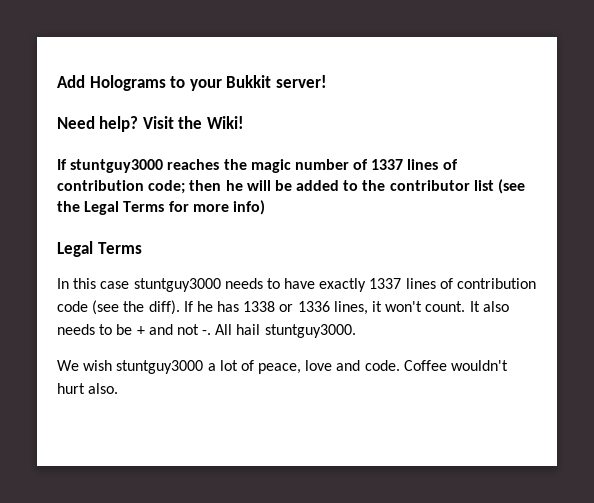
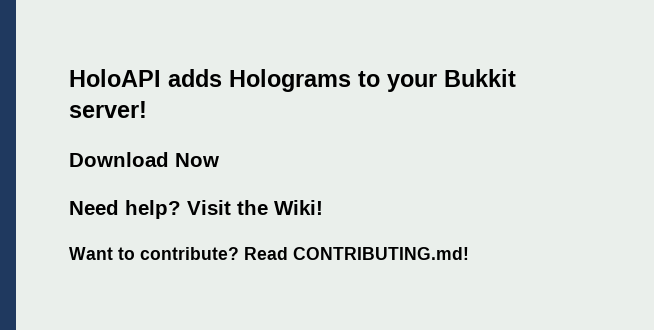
- Add Holograms to your Bukkit server!
+ HoloAPI adds Holograms to your Bukkit server!
+ Download Now
- If stuntguy3000 reaches the magic number of 1337 lines of contribution code; then he will be added to the contributor list (see the Legal Terms for more info)
- Legal Terms
- In this case stuntguy3000 needs to have exactly 1337 lines of contribution code (see the diff). If he has 1338 or 1336 lines, it won't count. It also needs to be + and not -. All hail stuntguy3000.
- We wish stuntguy3000 a lot of peace, love and code. Coffee wouldn't hurt also.
+ Want to contribute? Read CONTRIBUTING.md!

